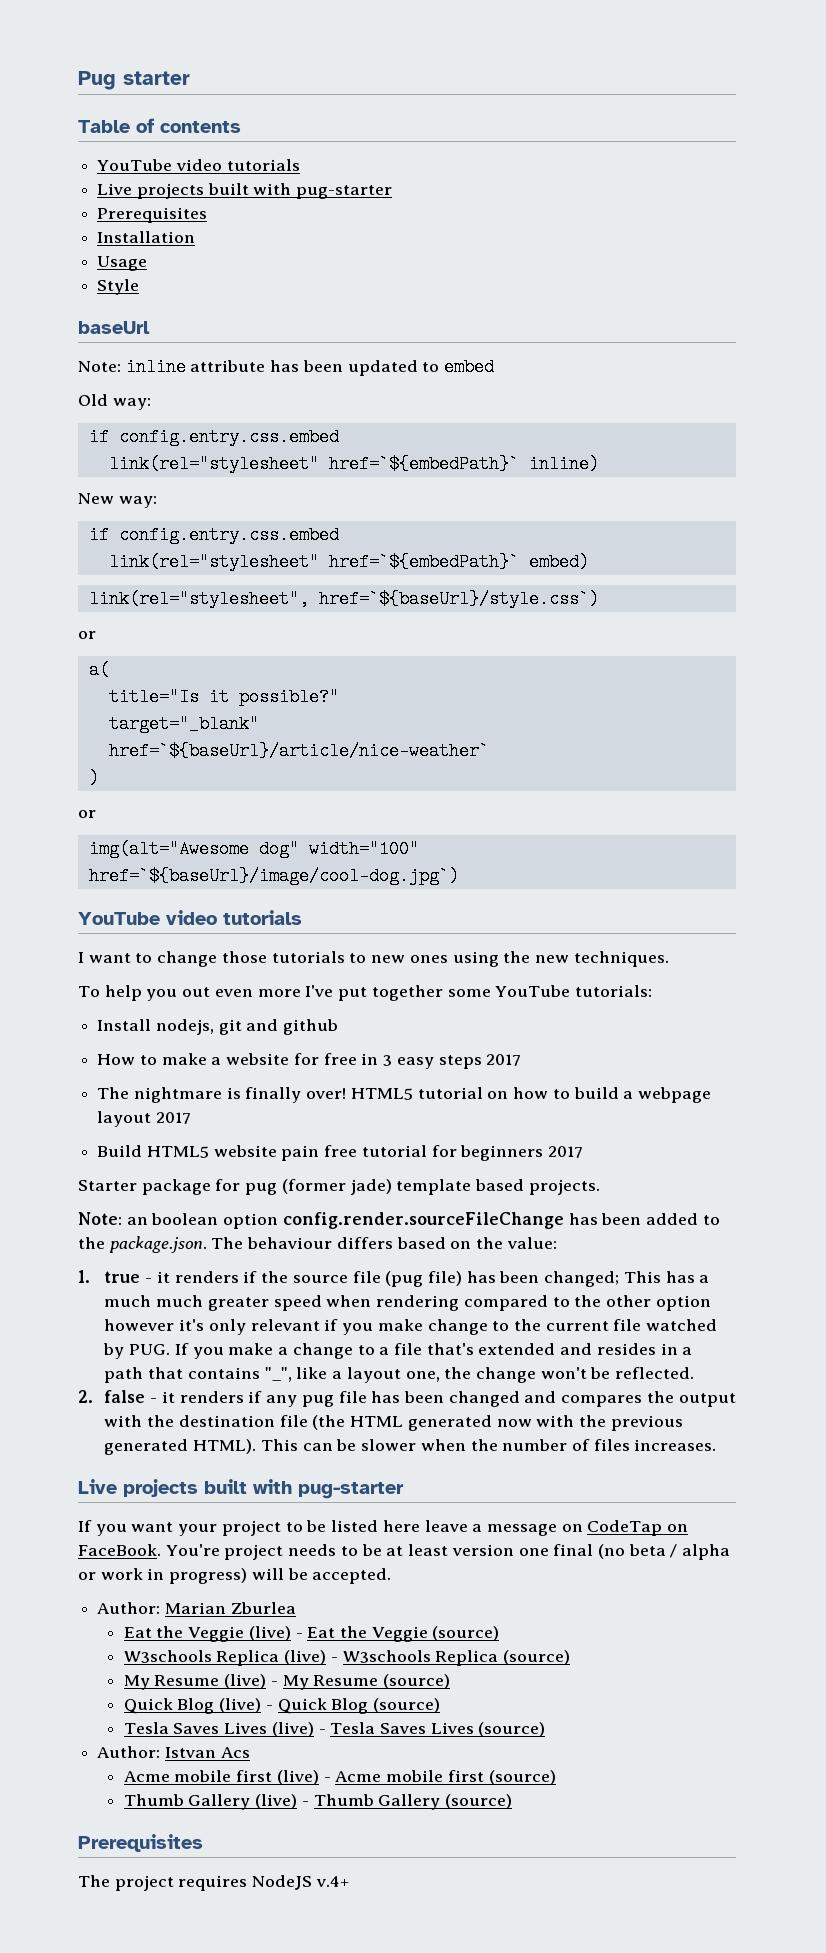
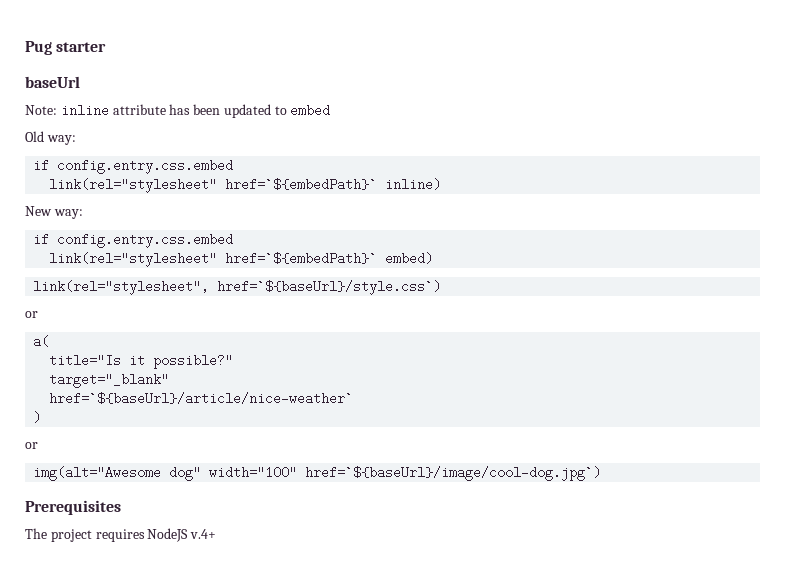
- Table of contents
- YouTube video tutorials
- Live projects built with pug-starter
- Prerequisites
- Installation
- Usage
- Style
  img(alt="Awesome dog" width="100" href=`${baseUrl}/image/cool-dog.jpg`)
- YouTube video tutorials
- I want to change those tutorials to new ones using the new techniques.
- To help you out even more I've put together some YouTube tutorials:
- Install nodejs, git and github
- How to make a website for free in 3 easy steps 2017
- The nightmare is finally over! HTML5 tutorial on how to build a webpage layout 2017
- Build HTML5 website pain free tutorial for beginners 2017
- Starter package for pug (former jade) template based projects.
- Note: an boolean option config.render.sourceFileChange has been added to the package.json. The behaviour differs based on the value:
- 1. true - it renders if the source file (pug file) has been changed; This has a much much greater speed when rendering compared to the other option however it's only relevant if you make change to the current file watched by PUG. If you make a change to a file that's extended and resides in a path that contains "_", like a layout one, the change won't be reflected.
- 2. false - it renders if any pug file has been changed and compares the output with the destination file (the HTML generated now with the previous generated HTML). This can be slower when the number of files increases.
- Live projects built with pug-starter
- If you want your project to be listed here leave a message on CodeTap on FaceBook. You're project needs to be at least version one final (no beta / alpha or work in progress) will be accepted.
- Author: Marian Zburlea
- Eat the Veggie (live) - Eat the Veggie (source)
- W3schools Replica (live) - W3schools Replica (source)
- My Resume (live) - My Resume (source)
- Quick Blog (live) - Quick Blog (source)
- Tesla Saves Lives (live) - Tesla Saves Lives (source)
- Author: Istvan Acs
- Acme mobile first (live) - Acme mobile first (source)
- Thumb Gallery (live) - Thumb Gallery (source)

